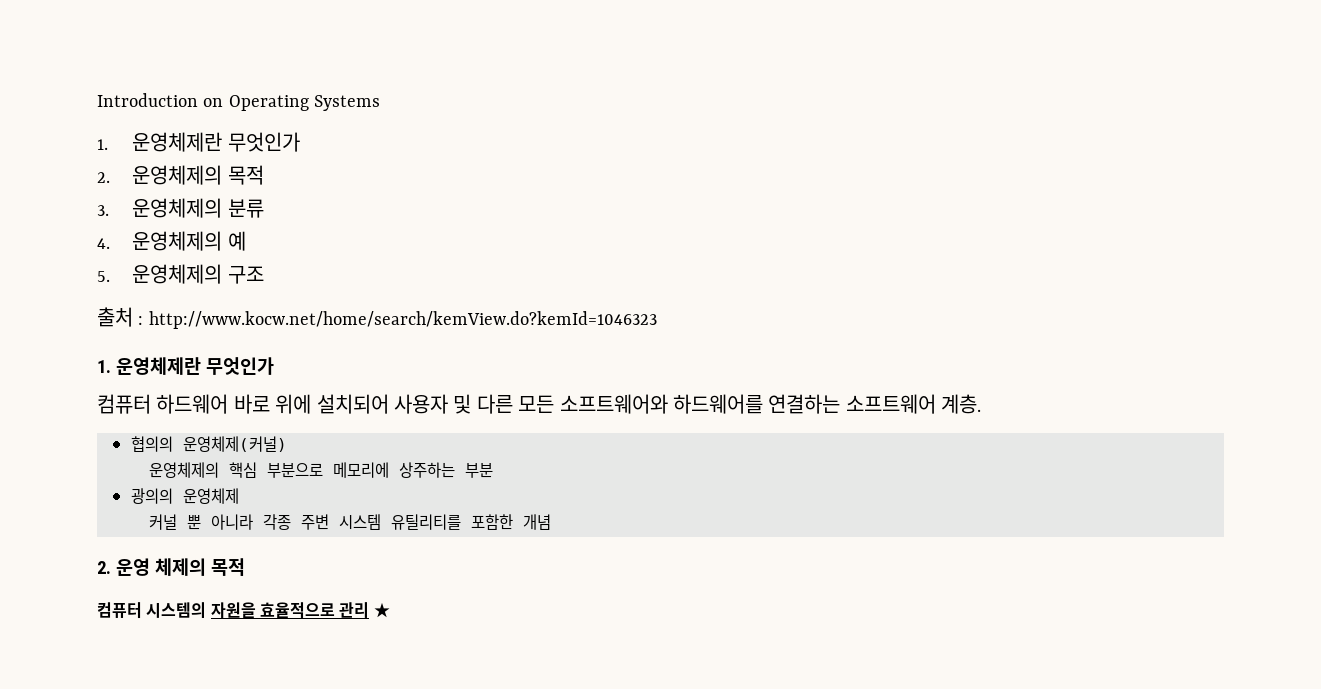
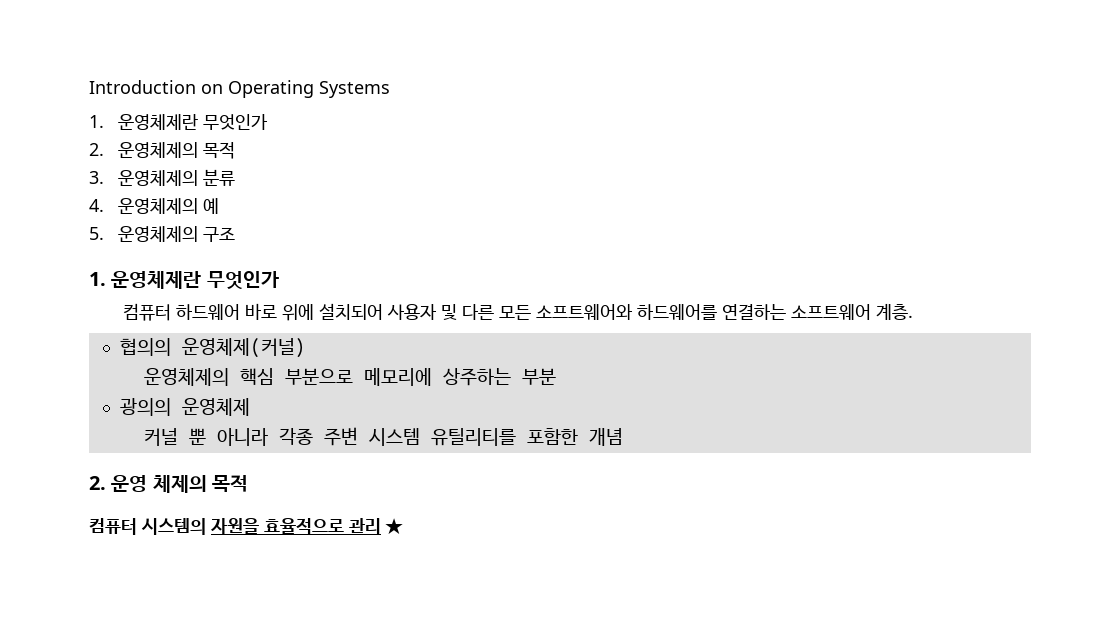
- 출처 : http://www.kocw.net/home/search/kemView.do?kemId=1046323

